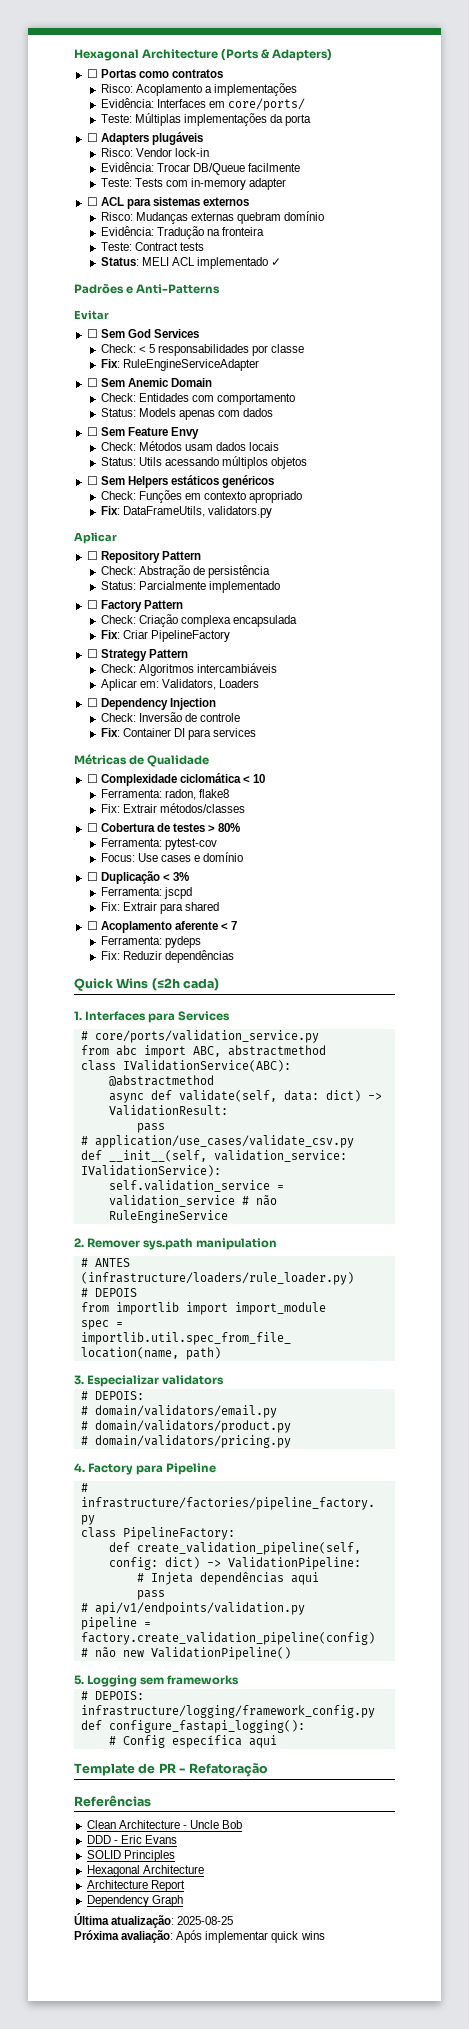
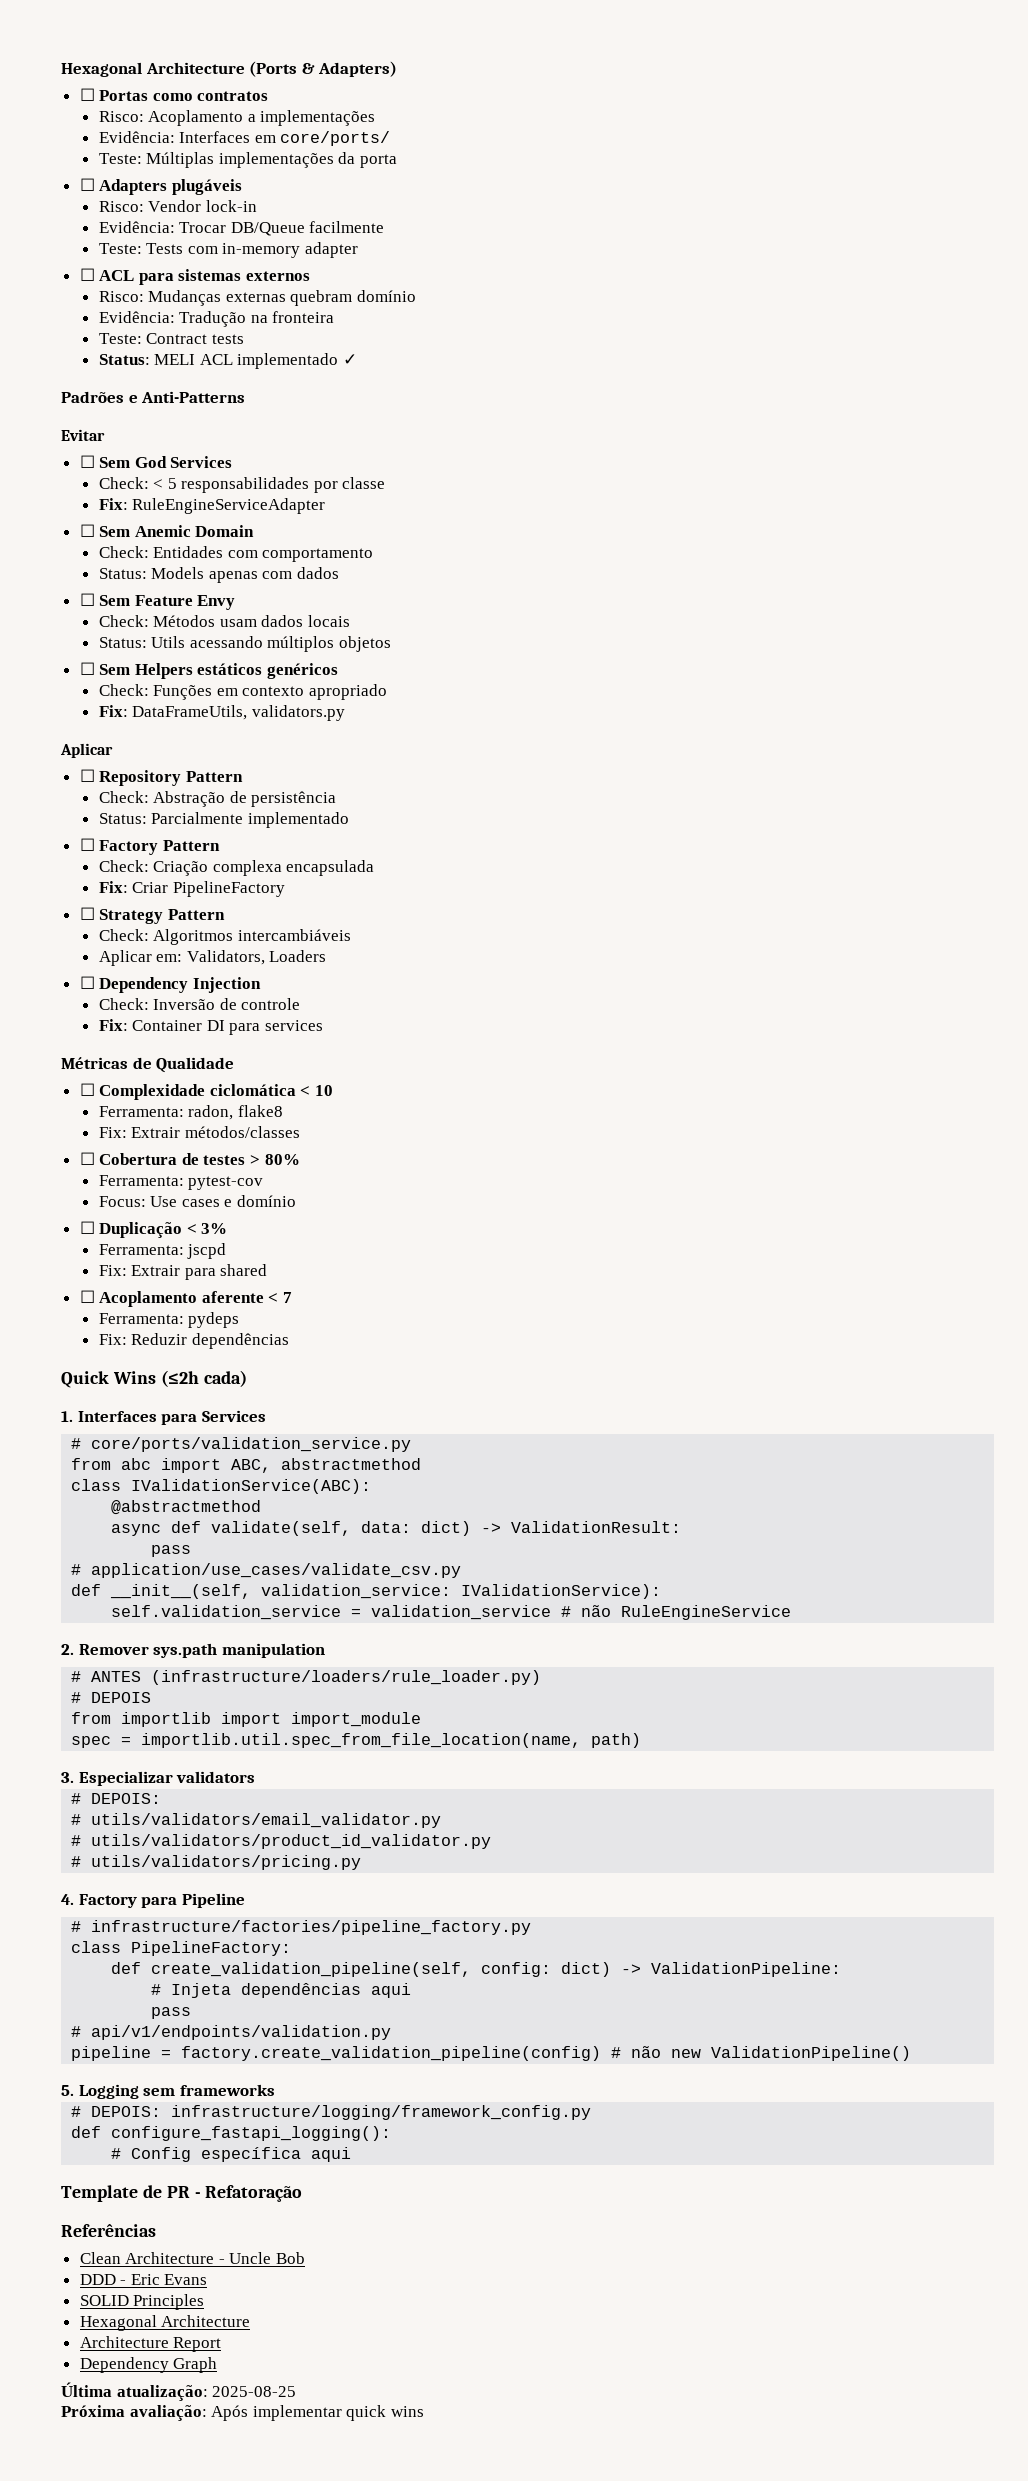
- # domain/validators/email.py
- # domain/validators/product.py
- # domain/validators/pricing.py
+ # utils/validators/email_validator.py
+ # utils/validators/product_id_validator.py
+ # utils/validators/pricing.py

